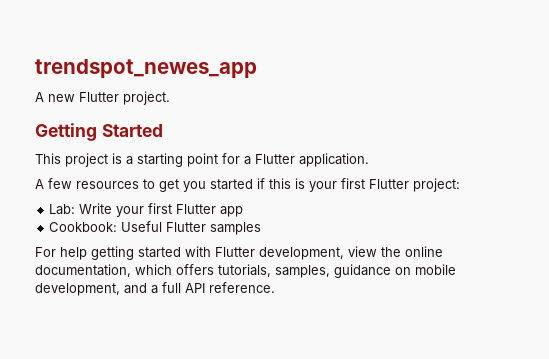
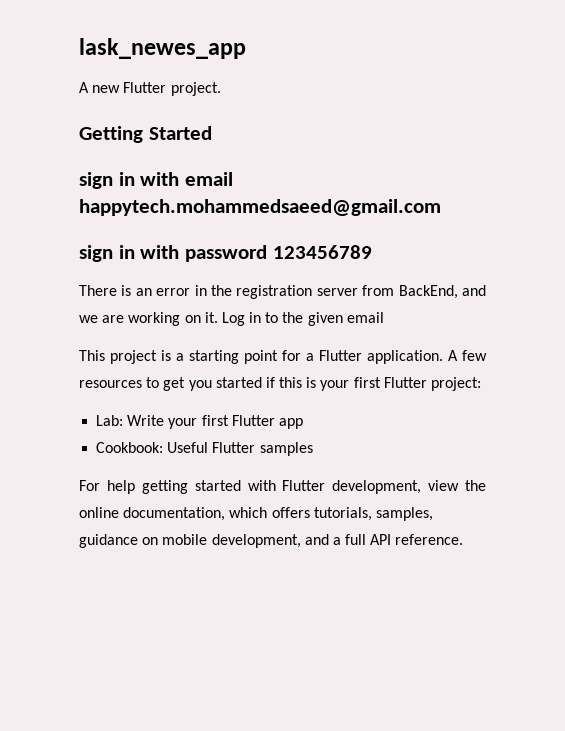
- trendspot_newes_app
+ lask_newes_app
+ sign in with email happytech.mohammedsaeed@gmail.com
+ sign in with password 123456789
+ There is an error in the registration server from BackEnd, and we are working on it. Log in to the given email
- This project is a starting point for a Flutter application.
- A few resources to get you started if this is your first Flutter project:
+ This project is a starting point for a Flutter application. A few resources to get you started if this is your first Flutter project:

